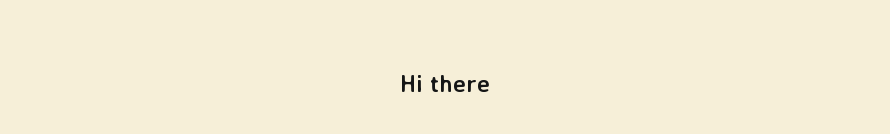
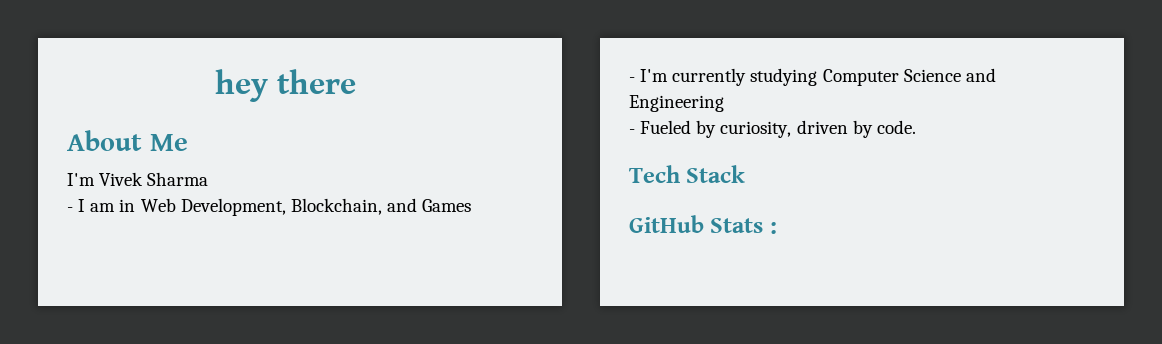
- Hi there
+ hey there
+ About Me
+ I'm Vivek Sharma
+ - I am in Web Development, Blockchain, and Games
+ - I'm currently studying Computer Science and Engineering
+ - Fueled by curiosity, driven by code.
+ Tech Stack
+ GitHub Stats :

